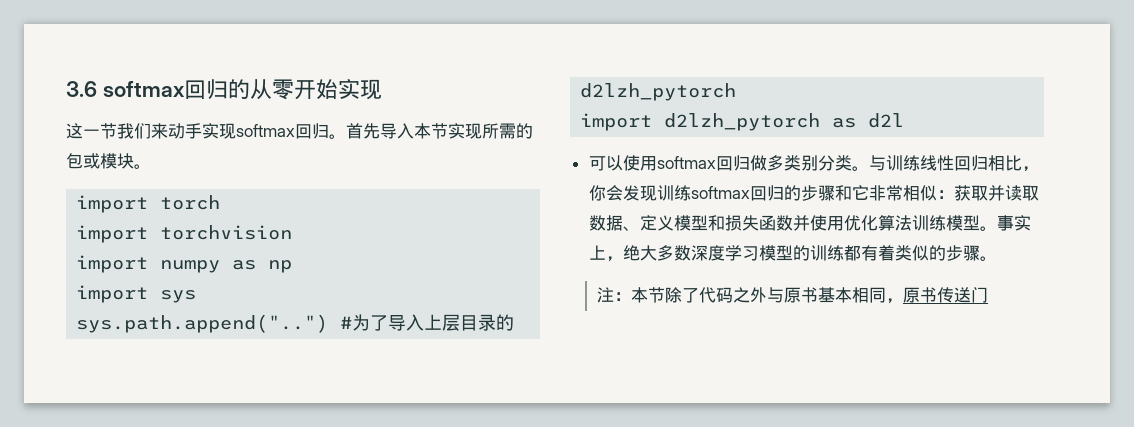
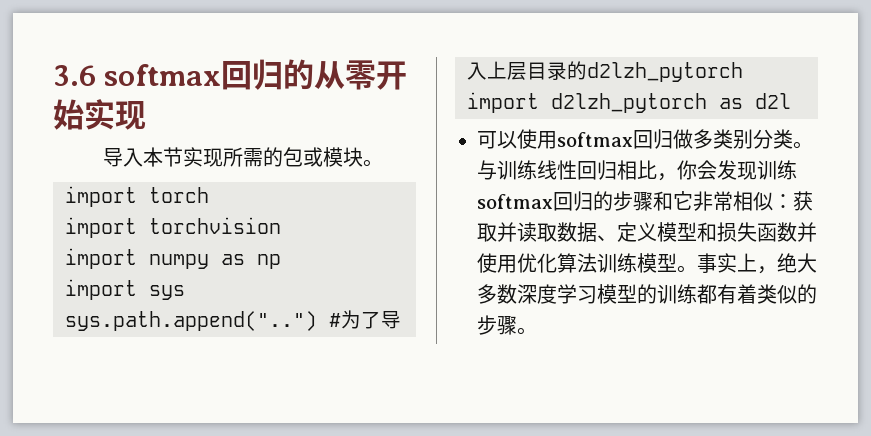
- 这一节我们来动手实现softmax回归。首先导入本节实现所需的包或模块。
+ 导入本节实现所需的包或模块。
- 注：本节除了代码之外与原书基本相同，原书传送门

